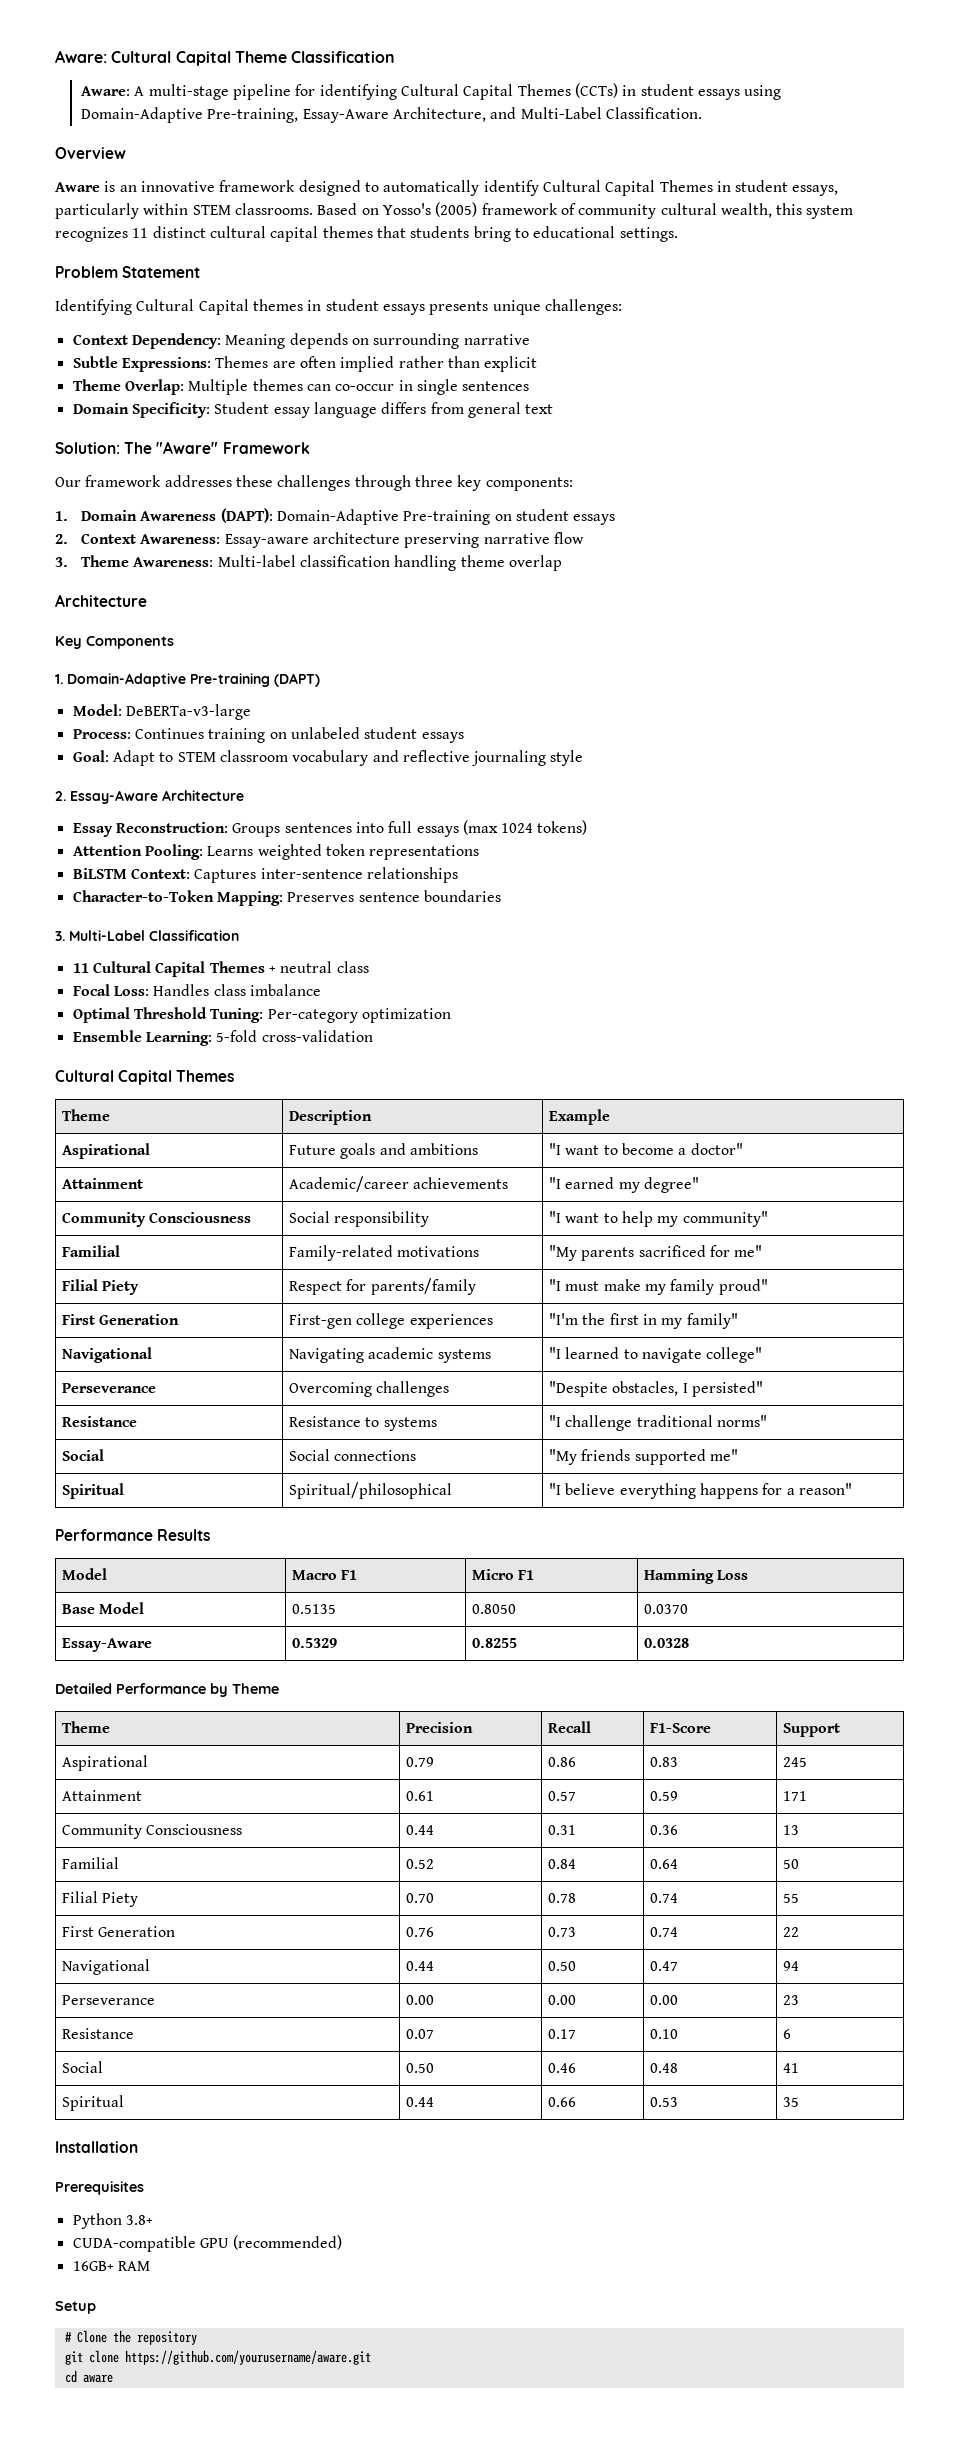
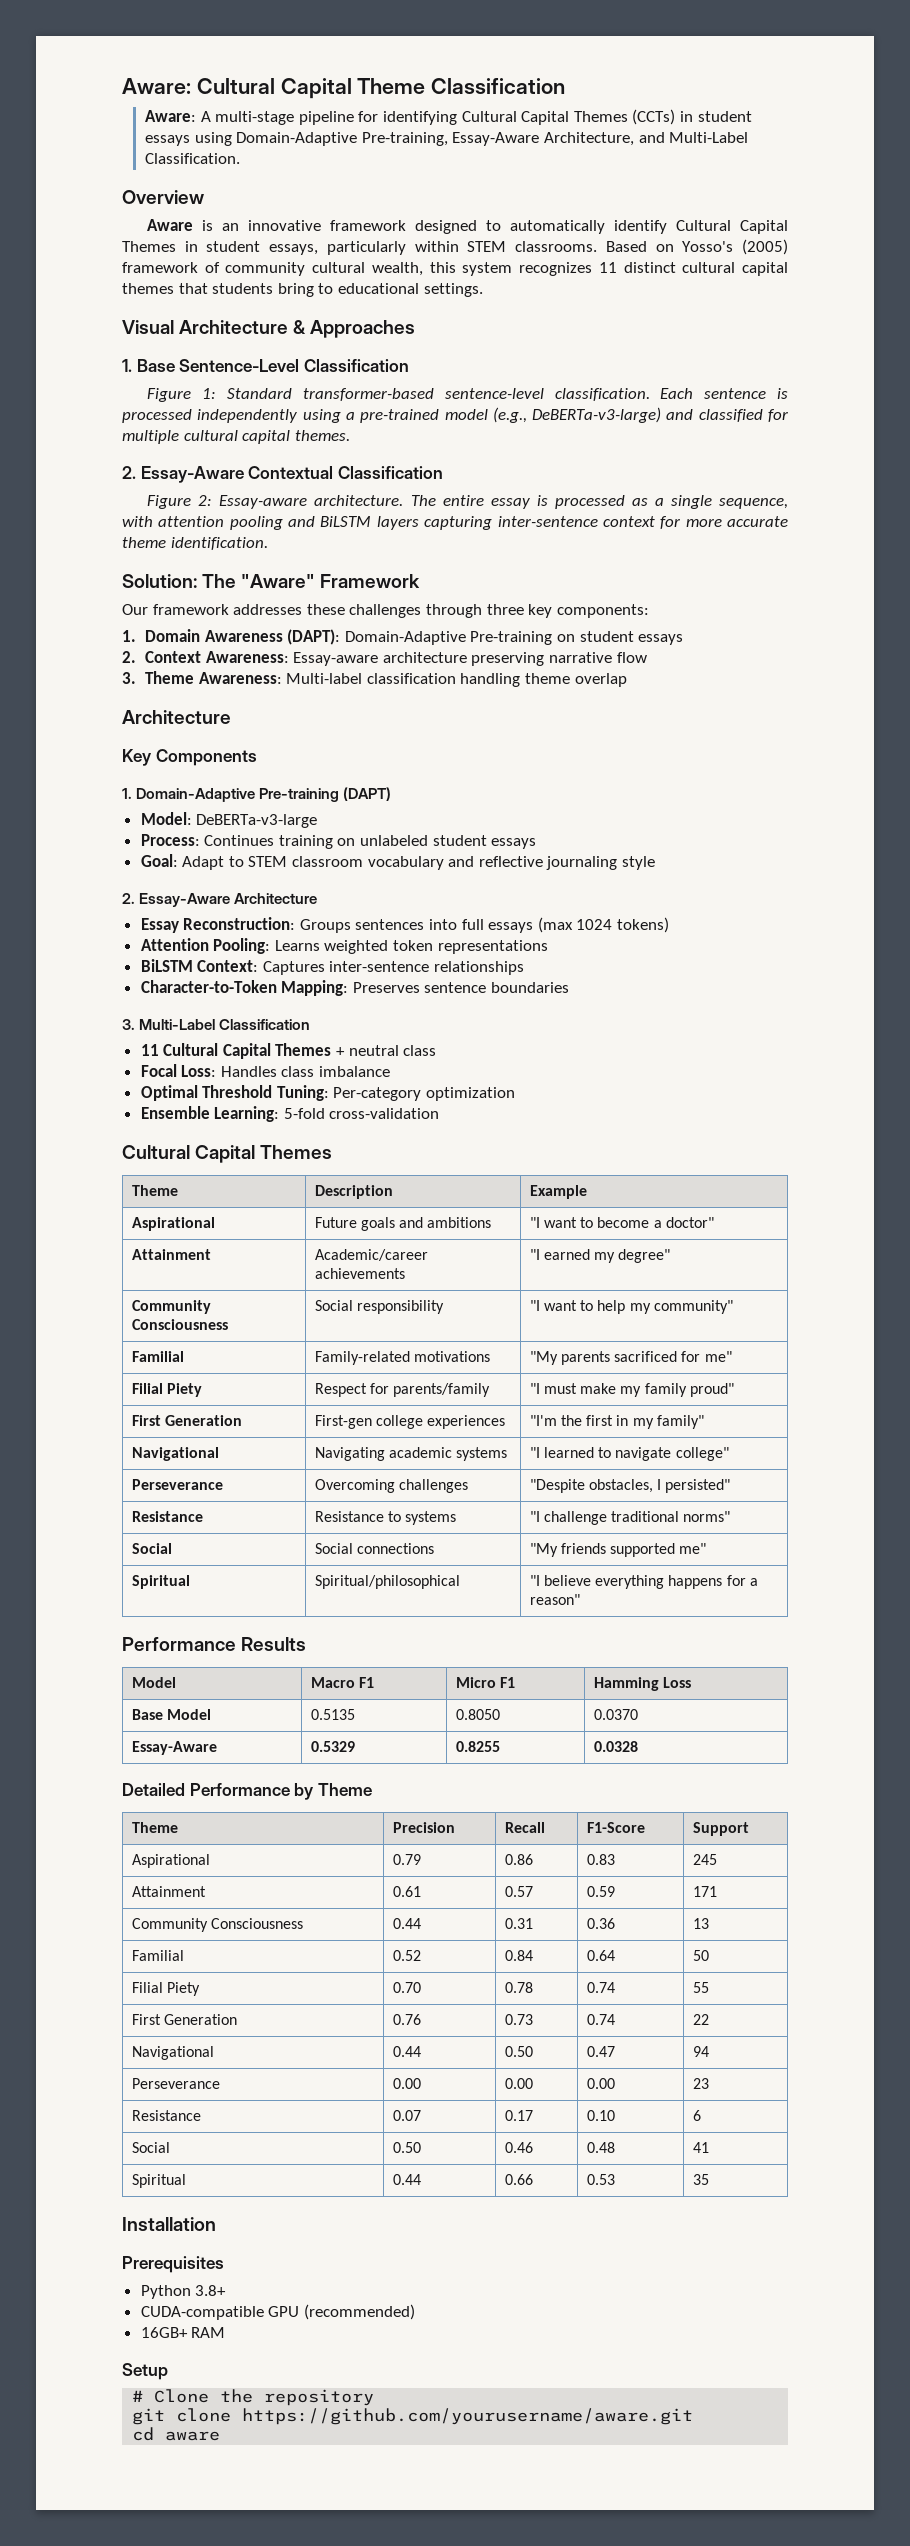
- Problem Statement
- Identifying Cultural Capital themes in student essays presents unique challenges:
- Context Dependency: Meaning depends on surrounding narrative
- Subtle Expressions: Themes are often implied rather than explicit
- Theme Overlap: Multiple themes can co-occur in single sentences
- Domain Specificity: Student essay language differs from general text
+ Visual Architecture & Approaches
+ 1. Base Sentence-Level Classification
+ Figure 1: Standard transformer-based sentence-level classification. Each sentence is processed independently using a pre-trained model (e.g., DeBERTa-v3-large) and classified for multiple cultural capital themes.
+ 2. Essay-Aware Contextual Classification
+ Figure 2: Essay-aware architecture. The entire essay is processed as a single sequence, with attention pooling and BiLSTM layers capturing inter-sentence context for more accurate theme identification.

